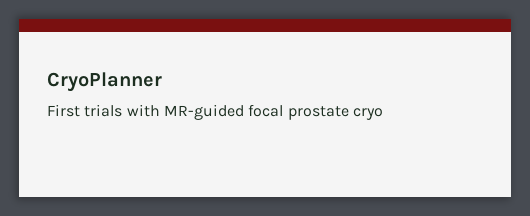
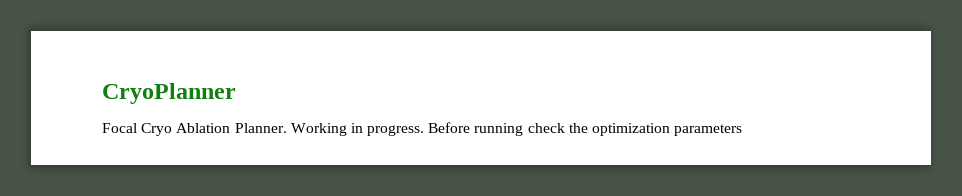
- First trials with MR-guided focal prostate cryo
+ Focal Cryo Ablation Planner. Working in progress. Before running check the optimization parameters

